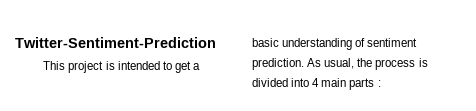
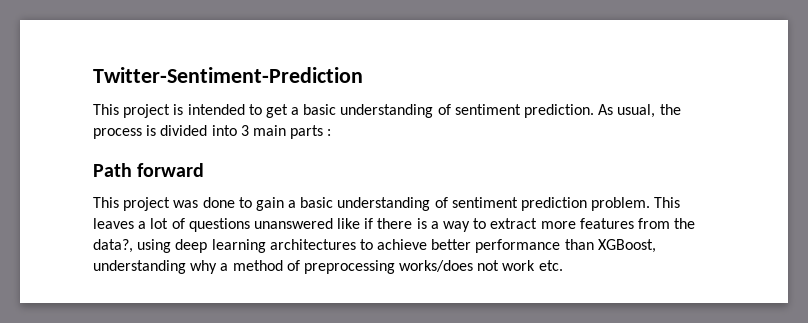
- As usual, the process is divided into 4 main parts :
+ As usual, the process is divided into 3 main parts :
+ Path forward
+ This project was done to gain a basic understanding of sentiment prediction problem. This leaves a lot of questions unanswered like if there is a way to extract more features from the data?, using deep learning architectures to achieve better performance than XGBoost, understanding why a method of preprocessing works/does not work etc.

